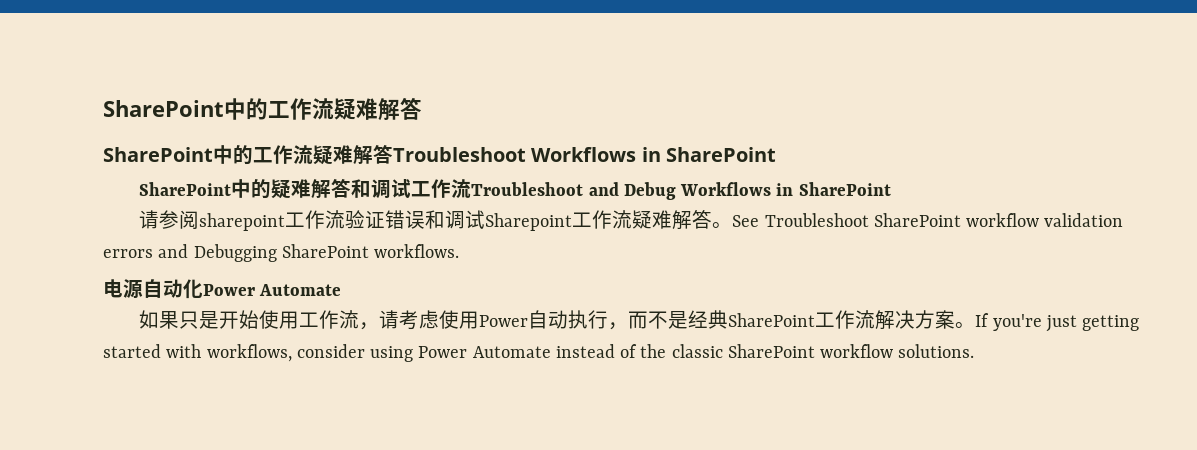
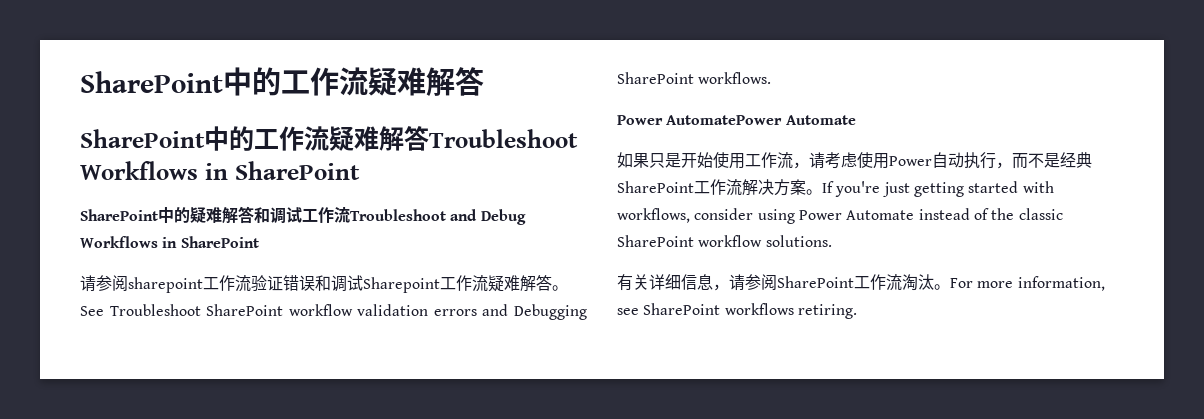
- 电源自动化Power Automate
+ Power AutomatePower Automate
+ 有关详细信息，请参阅SharePoint工作流淘汰。For more information, see SharePoint workflows retiring.

